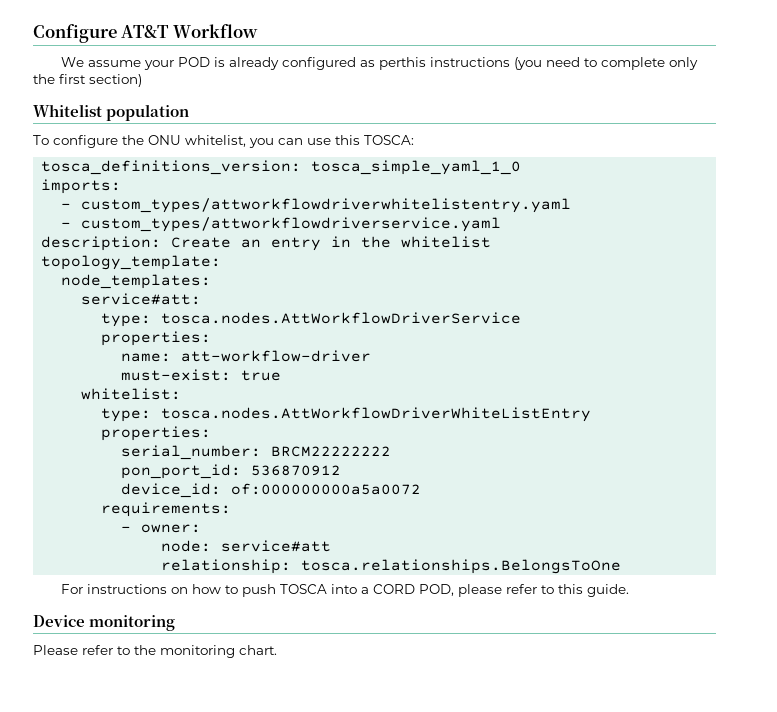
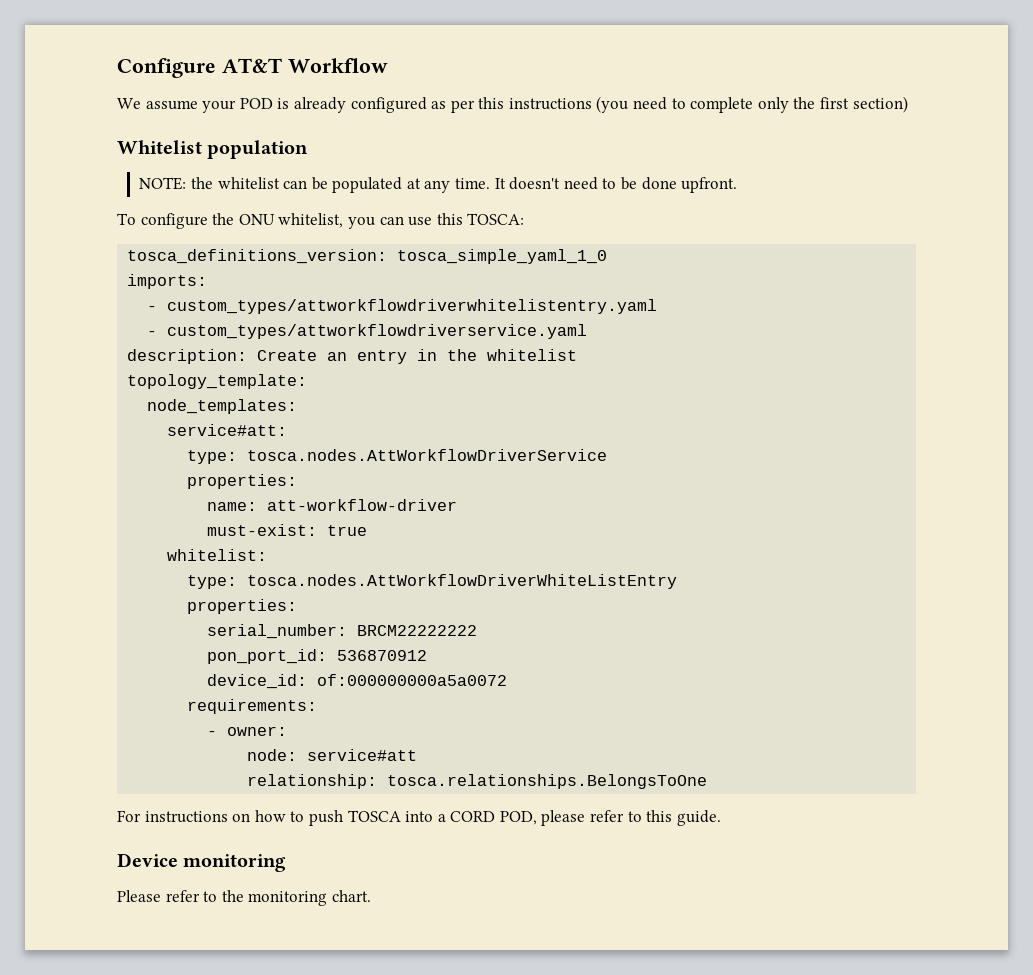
- We assume your POD is already configured as perthis instructions (you need to complete only the first section)
+ We assume your POD is already configured as per this instructions (you need to complete only the first section)
+ NOTE: the whitelist can be populated at any time. It doesn't need to be done upfront.

